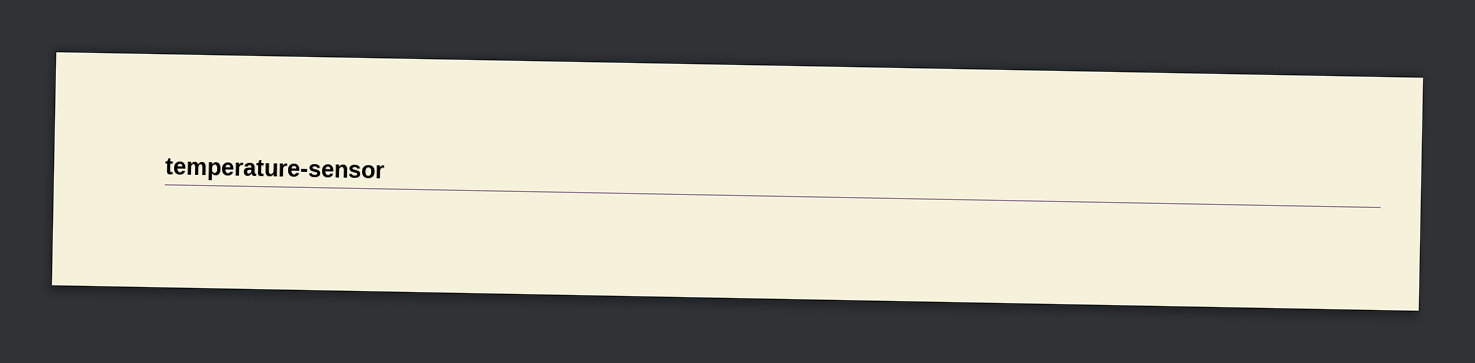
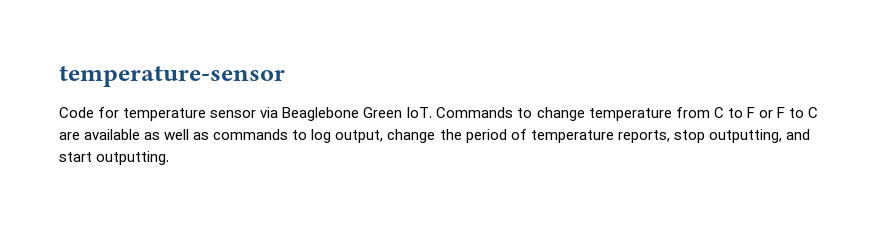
+ Code for temperature sensor via Beaglebone Green IoT. Commands to change temperature from C to F or F to C are available as well as commands to log output, change the period of temperature reports, stop outputting, and start outputting.

